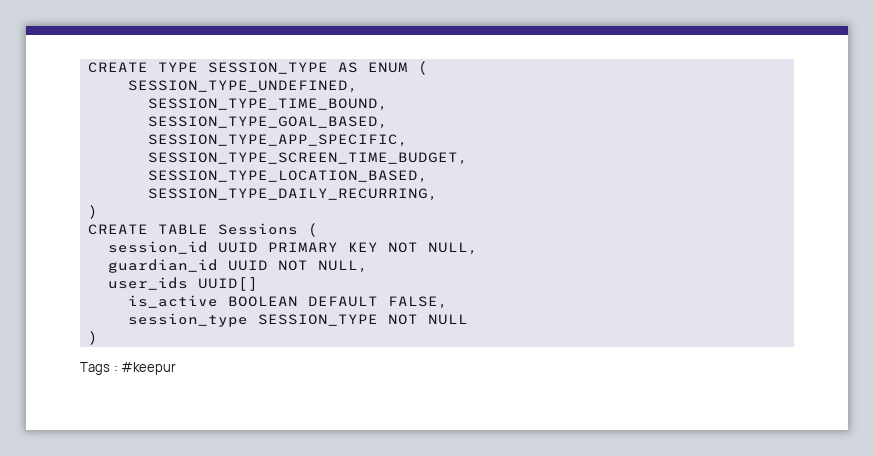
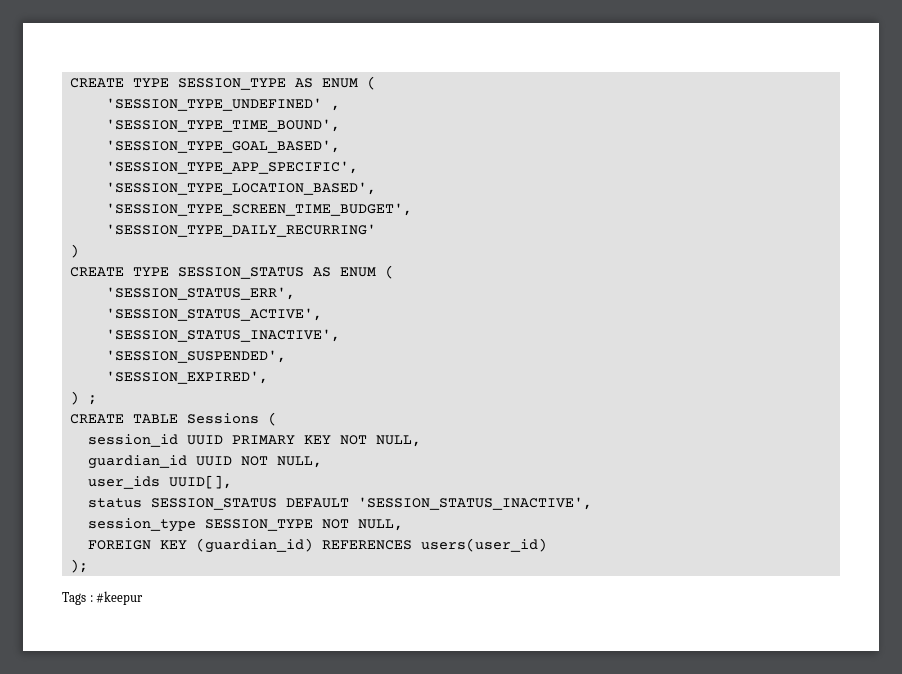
- SESSION_TYPE_UNDEFINED,
- SESSION_TYPE_TIME_BOUND,
- SESSION_TYPE_GOAL_BASED,
- SESSION_TYPE_APP_SPECIFIC,
- SESSION_TYPE_SCREEN_TIME_BUDGET,
- SESSION_TYPE_LOCATION_BASED,
- SESSION_TYPE_DAILY_RECURRING,
+ 'SESSION_TYPE_UNDEFINED' ,
+ 'SESSION_TYPE_TIME_BOUND',
+ 'SESSION_TYPE_GOAL_BASED',
+ 'SESSION_TYPE_APP_SPECIFIC',
+ 'SESSION_TYPE_LOCATION_BASED',
+ 'SESSION_TYPE_SCREEN_TIME_BUDGET',
+ 'SESSION_TYPE_DAILY_RECURRING'
  )
+ CREATE TYPE SESSION_STATUS AS ENUM (
+ 'SESSION_STATUS_ERR',
+ 'SESSION_STATUS_ACTIVE',
+ 'SESSION_STATUS_INACTIVE',
+ 'SESSION_SUSPENDED',
+ 'SESSION_EXPIRED',
+ ) ;
- user_ids UUID[]
- is_active BOOLEAN DEFAULT FALSE,
- session_type SESSION_TYPE NOT NULL
- )
+ user_ids UUID[],
+ status SESSION_STATUS DEFAULT 'SESSION_STATUS_INACTIVE',
+ session_type SESSION_TYPE NOT NULL,
+ FOREIGN KEY (guardian_id) REFERENCES users(user_id)
+ );

